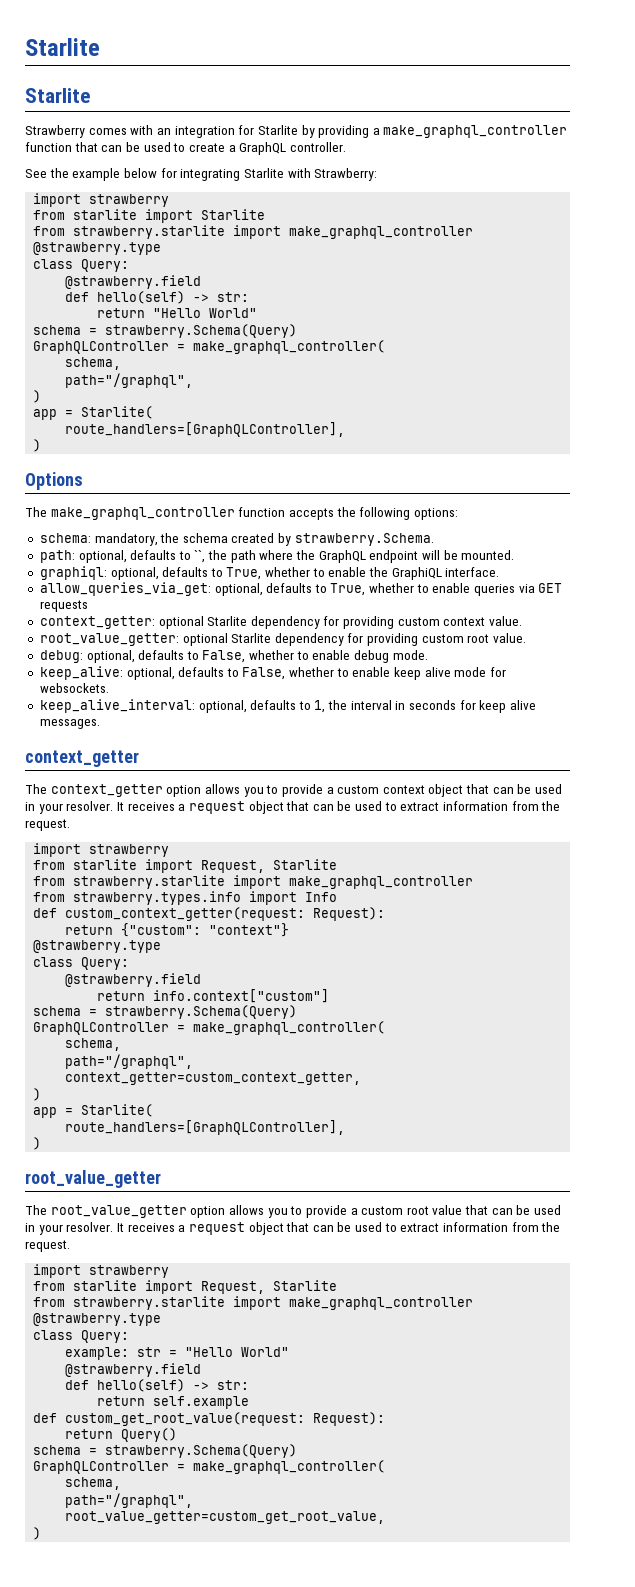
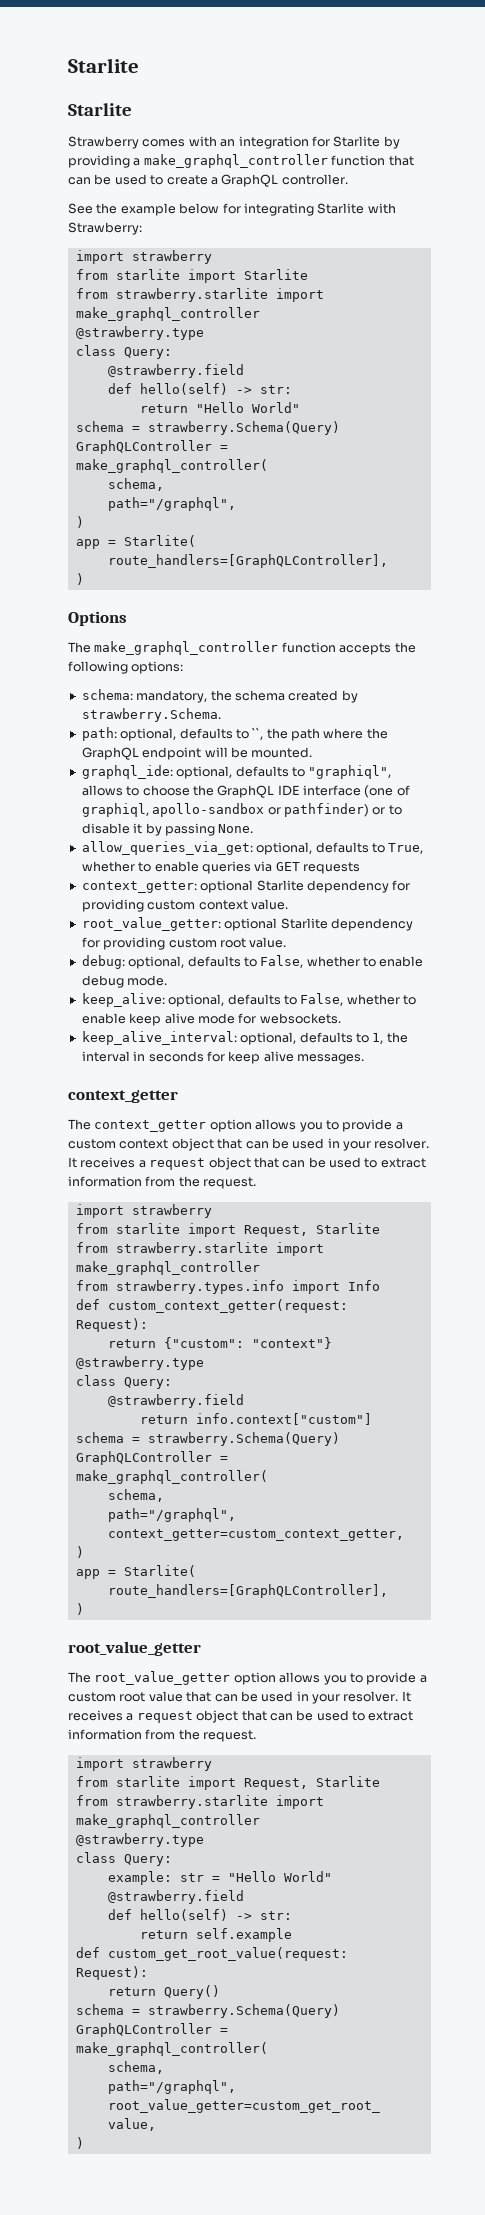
- graphiql: optional, defaults to True, whether to enable the GraphiQL interface.
+ graphql_ide: optional, defaults to "graphiql", allows to choose the GraphQL IDE interface (one of graphiql, apollo-sandbox or pathfinder) or to disable it by passing None.

